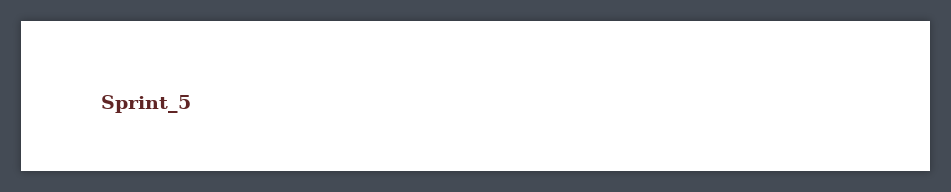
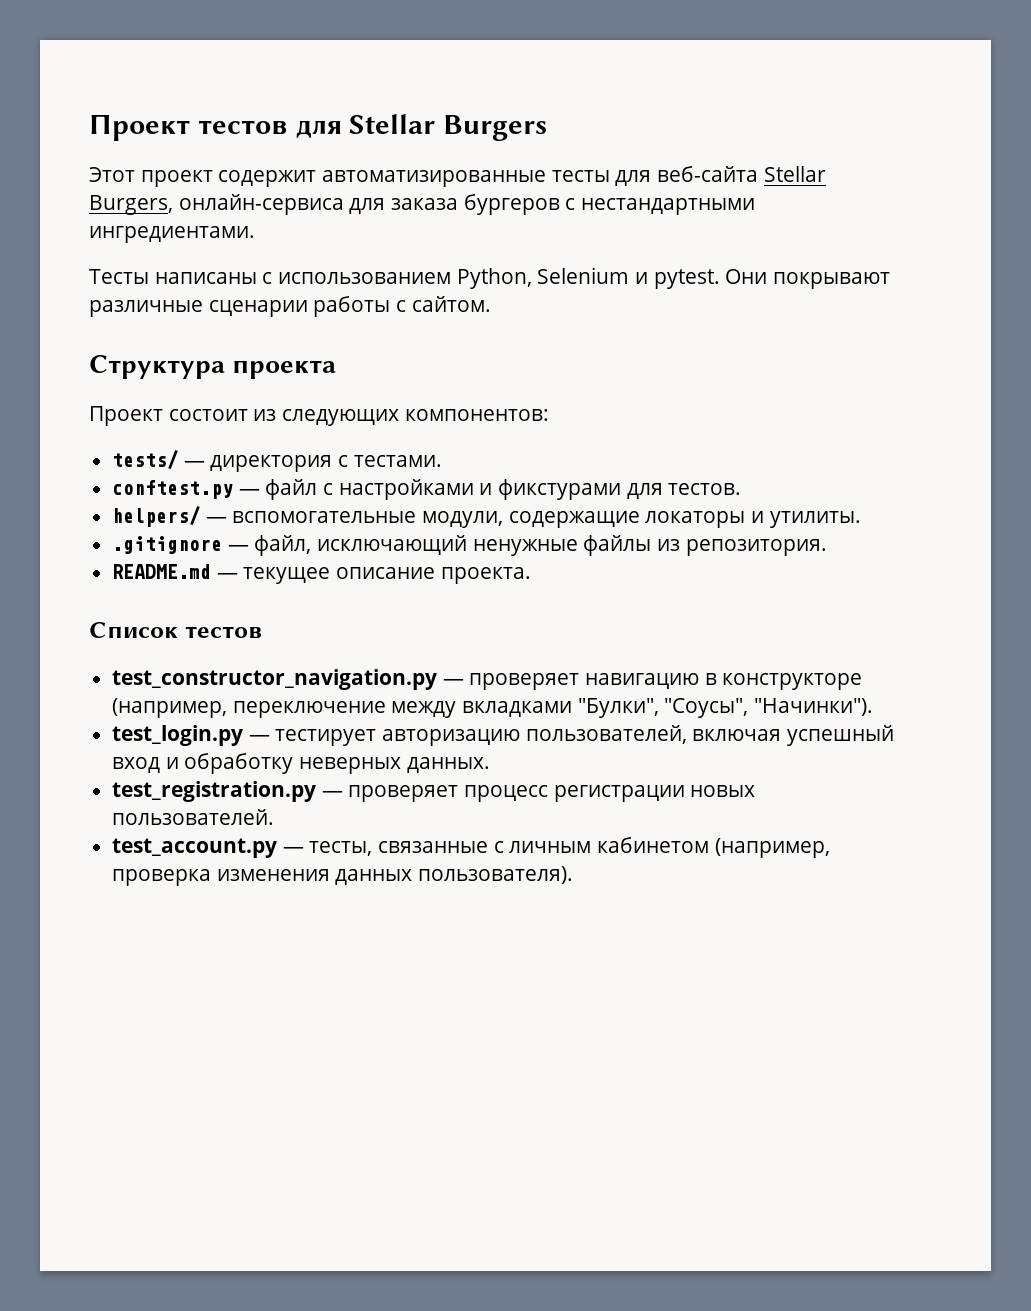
- Sprint_5
+ Проект тестов для Stellar Burgers
+ Этот проект содержит автоматизированные тесты для веб-сайта Stellar Burgers, онлайн-сервиса для заказа бургеров с нестандартными ингредиентами.
+ Тесты написаны с использованием Python, Selenium и pytest. Они покрывают различные сценарии работы с сайтом.
+ Структура проекта
+ Проект состоит из следующих компонентов:
+ tests/ — директория с тестами.
+ conftest.py — файл с настройками и фикстурами для тестов.
+ helpers/ — вспомогательные модули, содержащие локаторы и утилиты.
+ .gitignore — файл, исключающий ненужные файлы из репозитория.
+ README.md — текущее описание проекта.
+ Список тестов
+ test_constructor_navigation.py — проверяет навигацию в конструкторе (например, переключение между вкладками "Булки", "Соусы", "Начинки").
+ test_login.py — тестирует авторизацию пользователей, включая успешный вход и обработку неверных данных.
+ test_registration.py — проверяет процесс регистрации новых пользователей.
+ test_account.py — тесты, связанные с личным кабинетом (например, проверка изменения данных пользователя).

